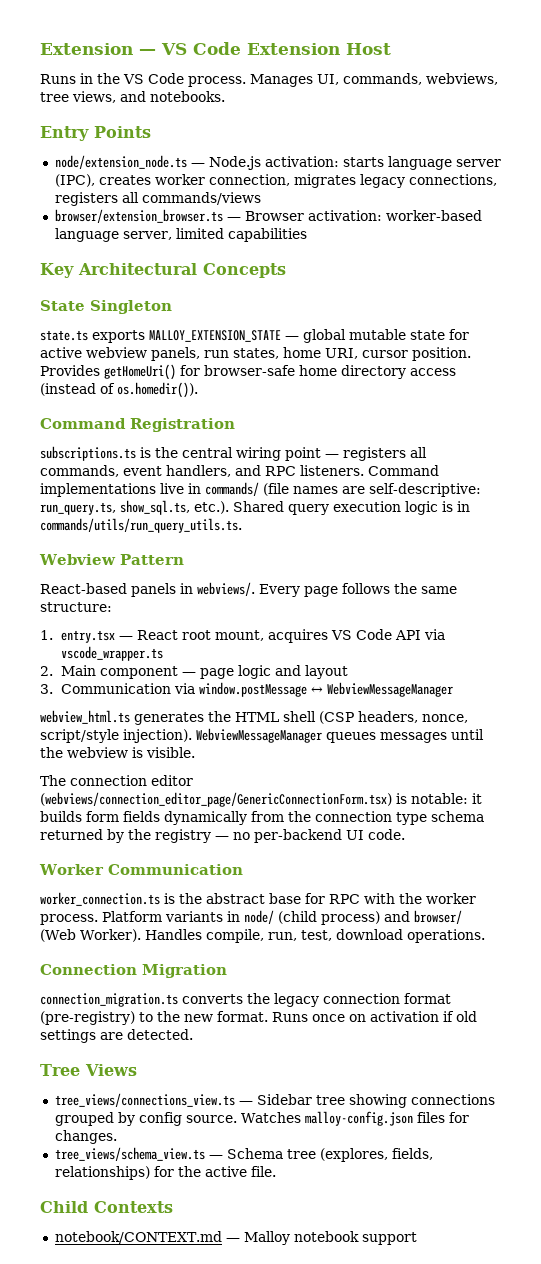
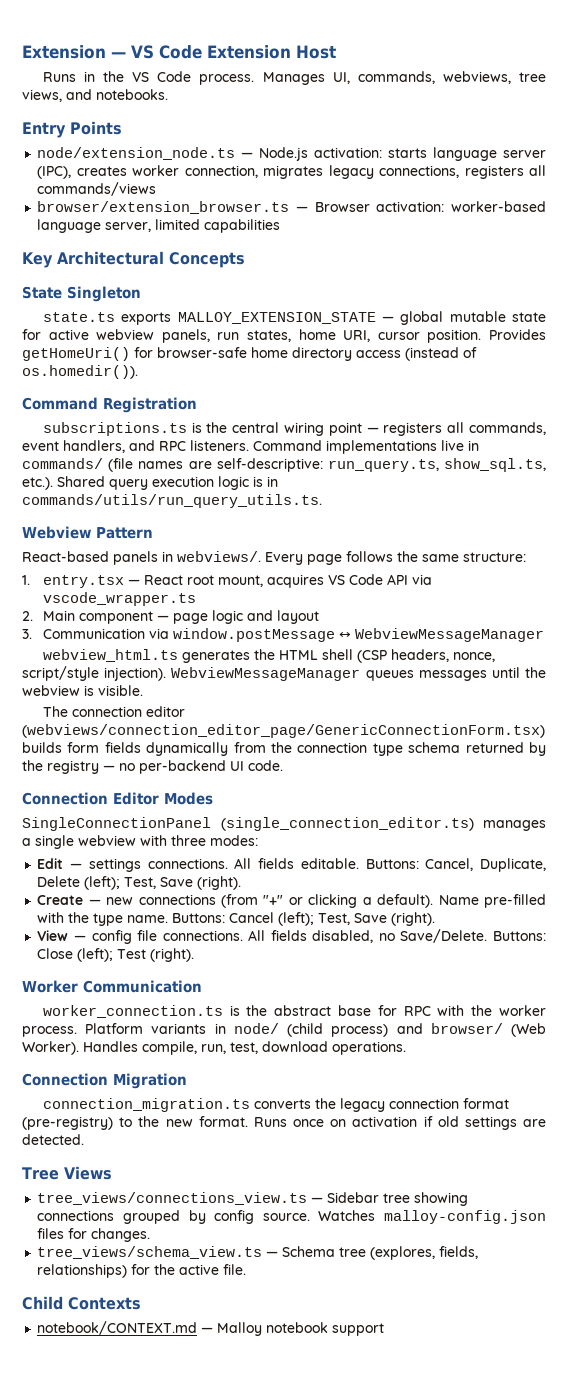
- The connection editor (webviews/connection_editor_page/GenericConnectionForm.tsx) is notable: it builds form fields dynamically from the connection type schema returned by the registry — no per-backend UI code.
+ The connection editor (webviews/connection_editor_page/GenericConnectionForm.tsx) builds form fields dynamically from the connection type schema returned by the registry — no per-backend UI code.
+ Connection Editor Modes
+ SingleConnectionPanel (single_connection_editor.ts) manages a single webview with three modes:
+ Edit — settings connections. All fields editable. Buttons: Cancel, Duplicate, Delete (left); Test, Save (right).
+ Create — new connections (from "+" or clicking a default). Name pre-filled with the type name. Buttons: Cancel (left); Test, Save (right).
+ View — config file connections. All fields disabled, no Save/Delete. Buttons: Close (left); Test (right).

